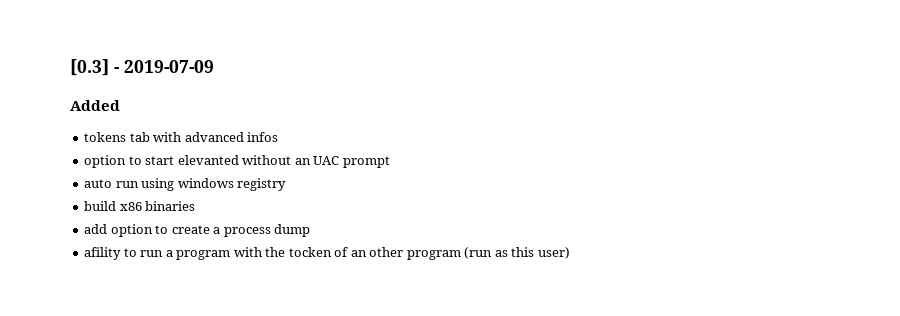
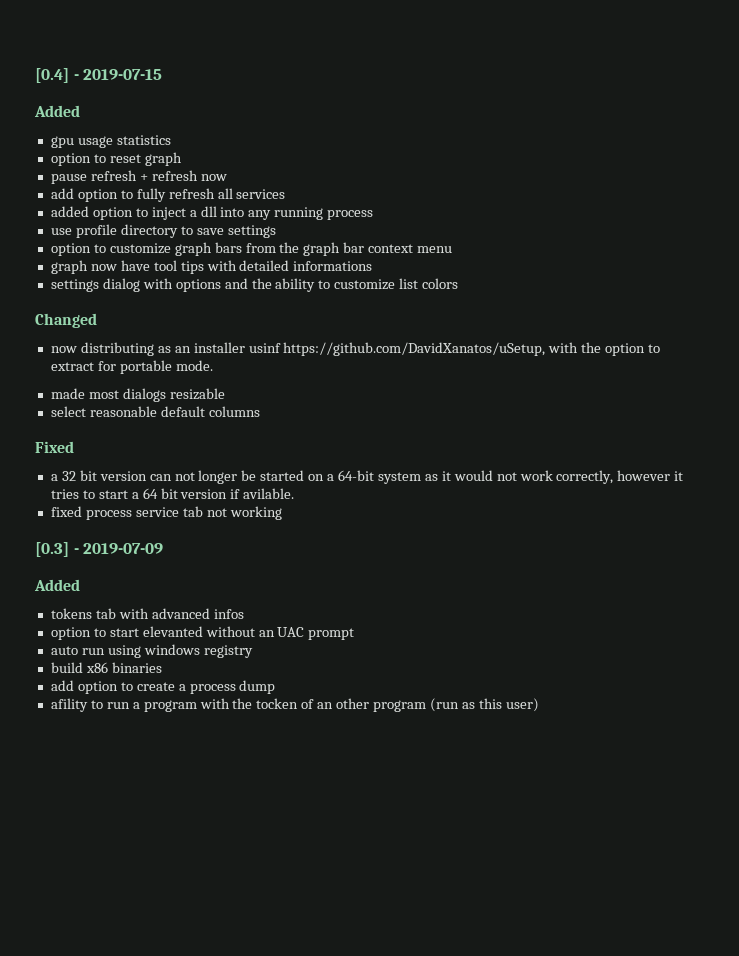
+ [0.4] - 2019-07-15
+ Added
+ gpu usage statistics
+ option to reset graph
+ pause refresh + refresh now
+ add option to fully refresh all services
+ added option to inject a dll into any running process
+ use profile directory to save settings
+ option to customize graph bars from the graph bar context menu
+ graph now have tool tips with detailed informations
+ settings dialog with options and the ability to customize list colors
+ Changed
+ now distributing as an installer usinf https://github.com/DavidXanatos/uSetup, with the option to extract for portable mode.
+ made most dialogs resizable
+ select reasonable default columns
+ Fixed
+ a 32 bit version can not longer be started on a 64-bit system as it would not work correctly, however it tries to start a 64 bit version if avilable.
+ fixed process service tab not working

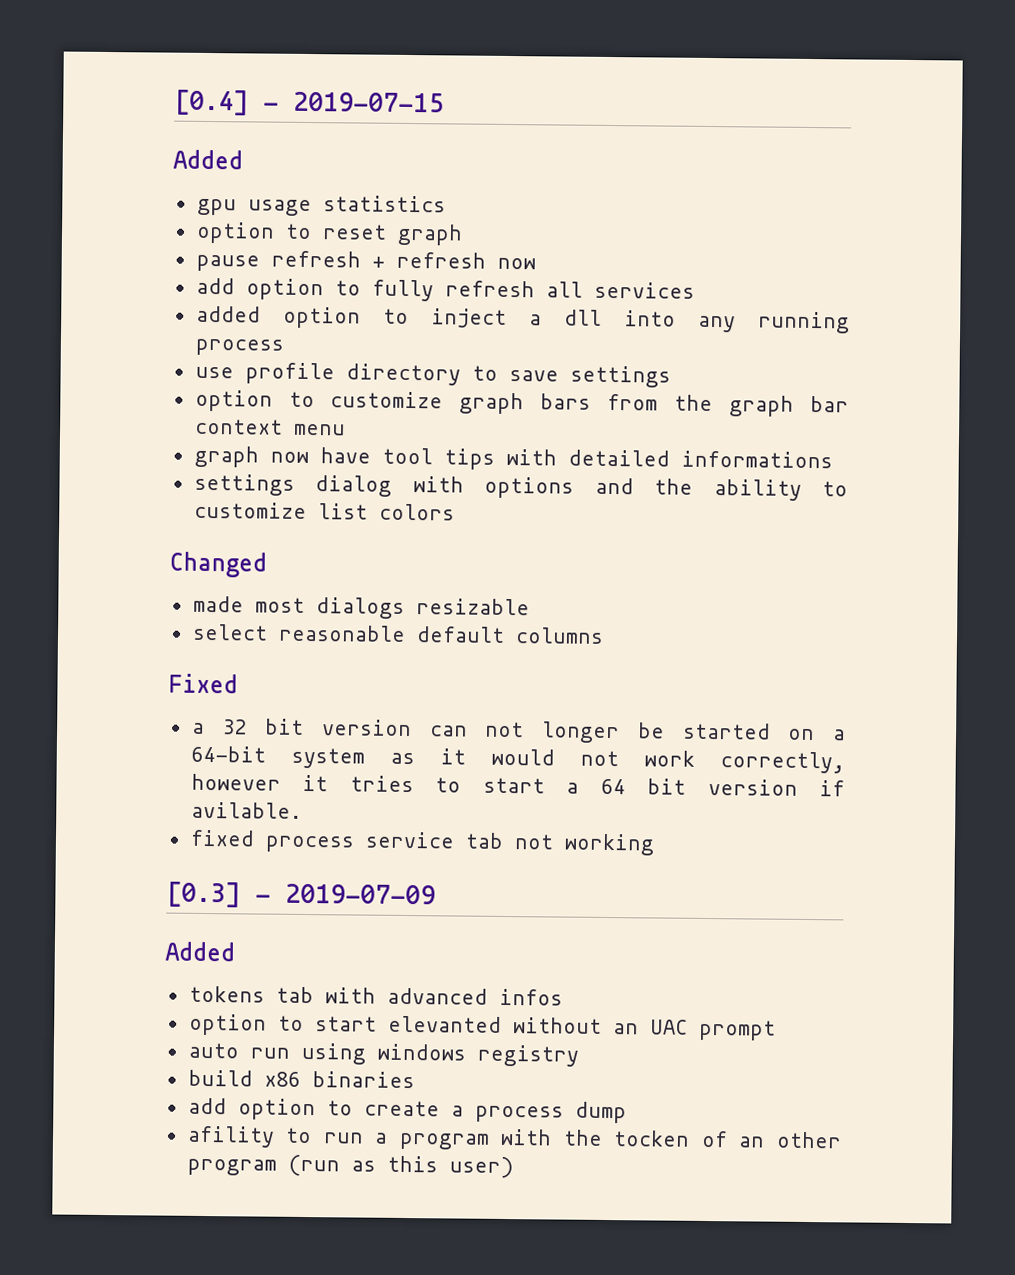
- now distributing as an installer usinf https://github.com/DavidXanatos/uSetup, with the option to extract for portable mode.

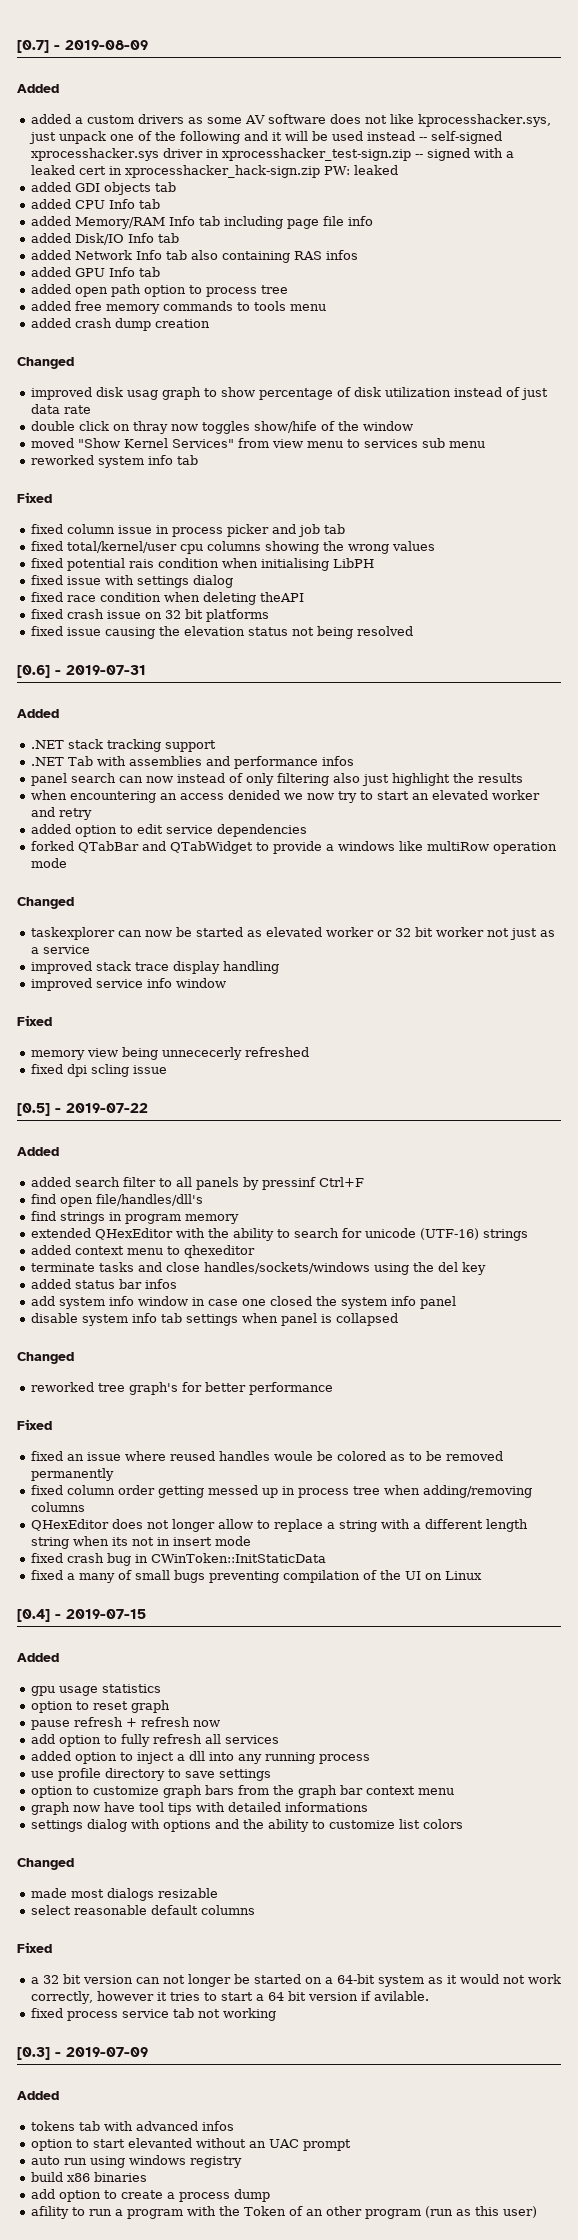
+ [0.7] - 2019-08-09
+ Added
+ added a custom drivers as some AV software does not like kprocesshacker.sys, just unpack one of the following and it will be used instead -- self-signed xprocesshacker.sys driver in xprocesshacker_test-sign.zip -- signed with a leaked cert in xprocesshacker_hack-sign.zip PW: leaked
+ added GDI objects tab
+ added CPU Info tab
+ added Memory/RAM Info tab including page file info
+ added Disk/IO Info tab
+ added Network Info tab also containing RAS infos
+ added GPU Info tab
+ added open path option to process tree
+ added free memory commands to tools menu
+ added crash dump creation
+ Changed
+ improved disk usag graph to show percentage of disk utilization instead of just data rate
+ double click on thray now toggles show/hife of the window
+ moved "Show Kernel Services" from view menu to services sub menu
+ reworked system info tab
+ Fixed
+ fixed column issue in process picker and job tab
+ fixed total/kernel/user cpu columns showing the wrong values
+ fixed potential rais condition when initialising LibPH
+ fixed issue with settings dialog
+ fixed race condition when deleting theAPI
+ fixed crash issue on 32 bit platforms
+ fixed issue causing the elevation status not being resolved
+ [0.6] - 2019-07-31
+ Added
+ .NET stack tracking support
+ .NET Tab with assemblies and performance infos
+ panel search can now instead of only filtering also just highlight the results
+ when encountering an access denided we now try to start an elevated worker and retry
+ added option to edit service dependencies
+ forked QTabBar and QTabWidget to provide a windows like multiRow operation mode
+ Changed
+ taskexplorer can now be started as elevated worker or 32 bit worker not just as a service
+ improved stack trace display handling
+ improved service info window
+ Fixed
+ memory view being unnececerly refreshed
+ fixed dpi scling issue
+ [0.5] - 2019-07-22
+ Added
+ added search filter to all panels by pressinf Ctrl+F
+ find open file/handles/dll's
+ find strings in program memory
+ extended QHexEditor with the ability to search for unicode (UTF-16) strings
+ added context menu to qhexeditor
+ terminate tasks and close handles/sockets/windows using the del key
+ added status bar infos
+ add system info window in case one closed the system info panel
+ disable system info tab settings when panel is collapsed
+ Changed
+ reworked tree graph's for better performance
+ Fixed
+ fixed an issue where reused handles woule be colored as to be removed permanently
+ fixed column order getting messed up in process tree when adding/removing columns
+ QHexEditor does not longer allow to replace a string with a different length string when its not in insert mode
+ fixed crash bug in CWinToken::InitStaticData
+ fixed a many of small bugs preventing compilation of the UI on Linux
- afility to run a program with the tocken of an other program (run as this user)
+ afility to run a program with the Token of an other program (run as this user)

